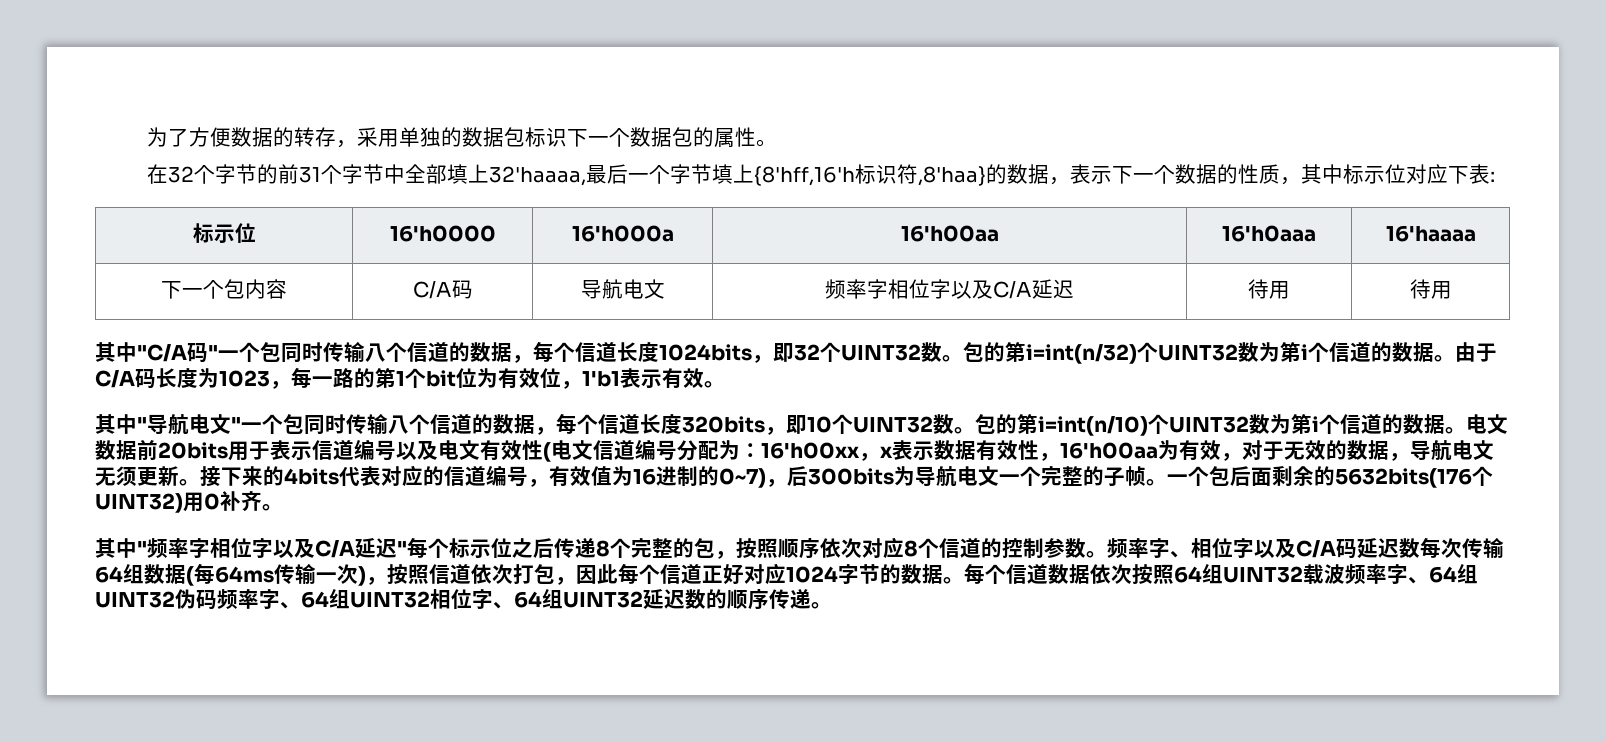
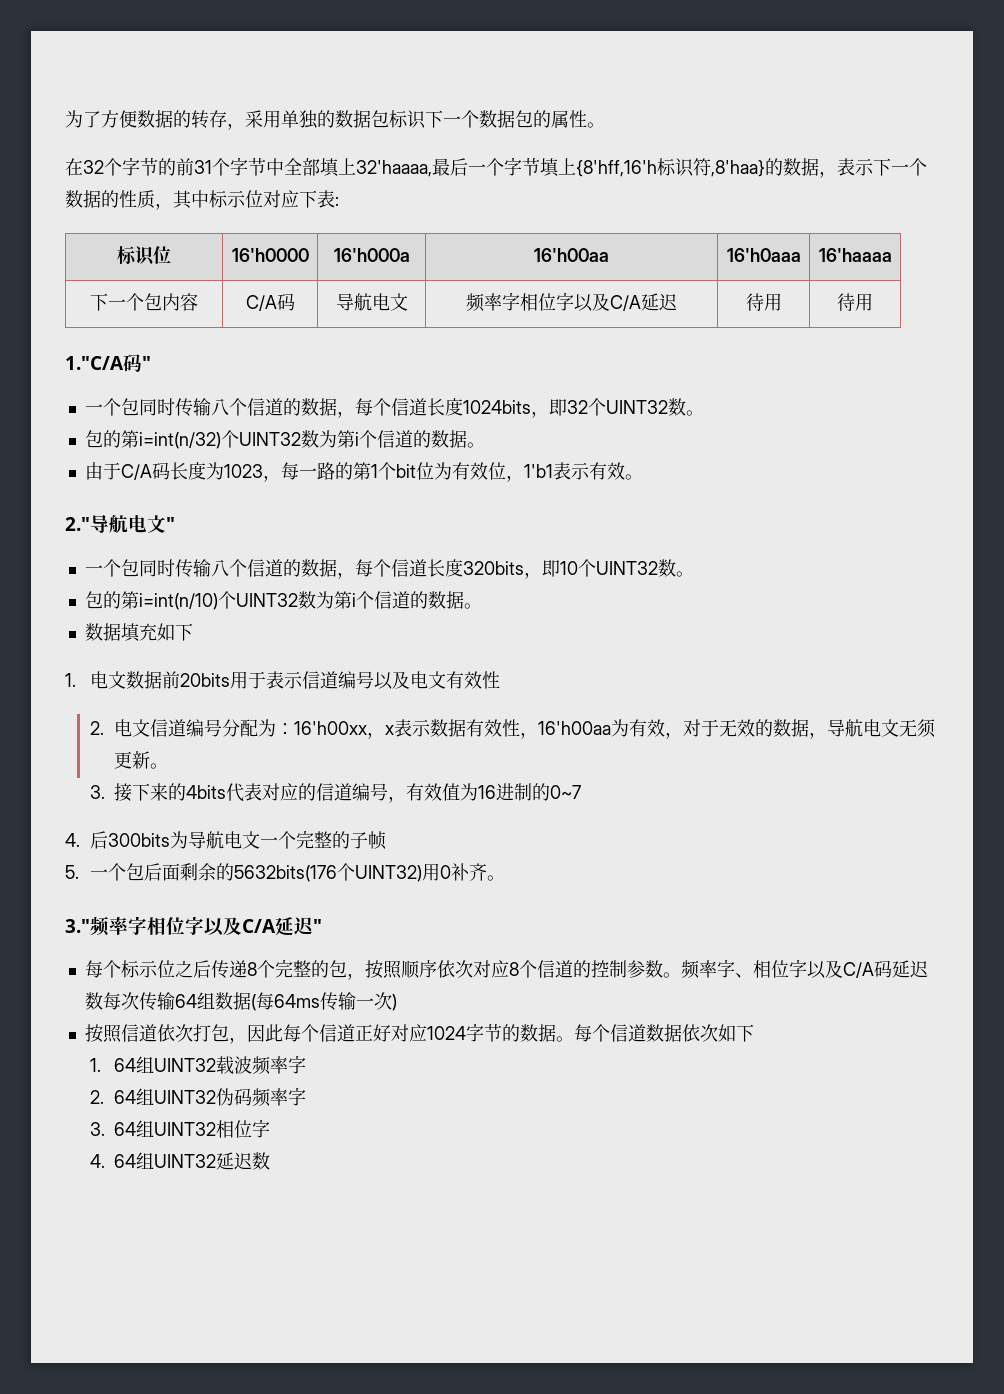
- 标示位 | 16'h0000 | 16'h000a | 16'h00aa | 16'h0aaa | 16'haaaa
+ 标识位 | 16'h0000 | 16'h000a | 16'h00aa | 16'h0aaa | 16'haaaa
- 其中"C/A码"一个包同时传输八个信道的数据，每个信道长度1024bits，即32个UINT32数。包的第i=int(n/32)个UINT32数为第i个信道的数据。由于C/A码长度为1023，每一路的第1个bit位为有效位，1'b1表示有效。
+ 1."C/A码"
+ 一个包同时传输八个信道的数据，每个信道长度1024bits，即32个UINT32数。
+ 包的第i=int(n/32)个UINT32数为第i个信道的数据。
+ 由于C/A码长度为1023，每一路的第1个bit位为有效位，1'b1表示有效。
- 其中"导航电文"一个包同时传输八个信道的数据，每个信道长度320bits，即10个UINT32数。包的第i=int(n/10)个UINT32数为第i个信道的数据。电文数据前20bits用于表示信道编号以及电文有效性(电文信道编号分配为：
+ 2."导航电文"
+ 一个包同时传输八个信道的数据，每个信道长度320bits，即10个UINT32数。
+ 包的第i=int(n/10)个UINT32数为第i个信道的数据。
+ 数据填充如下
+ 1.电文数据前20bits用于表示信道编号以及电文有效性
+ 2.电文信道编号分配为：
- 16'h00xx，x表示数据有效性，16'h00aa为有效，对于无效的数据，导航电文无须更新。接下来的4bits代表对应的信道编号，有效值为16进制的0~7)，后300bits为导航电文一个完整的子帧。一个包后面剩余的5632bits(176个UINT32)用0补齐。
+ 16'h00xx，x表示数据有效性，16'h00aa为有效，对于无效的数据，导航电文无须更新。
+ 3.接下来的4bits代表对应的信道编号，有效值为16进制的0~7
+ 4.后300bits为导航电文一个完整的子帧
+ 5.一个包后面剩余的5632bits(176个UINT32)用0补齐。
- 其中"频率字相位字以及C/A延迟"每个标示位之后传递8个完整的包，按照顺序依次对应8个信道的控制参数。
+ 3."频率字相位字以及C/A延迟"
+ 每个标示位之后传递8个完整的包，按照顺序依次对应8个信道的控制参数。
- 频率字、相位字以及C/A码延迟数每次传输64组数据(每64ms传输一次)，按照信道依次打包，因此每个信道正好对应1024字节的数据。
+ 频率字、相位字以及C/A码延迟数每次传输64组数据(每64ms传输一次)
+ 按照信道依次打包，因此每个信道正好对应1024字节的数据。
- 每个信道数据依次按照64组UINT32载波频率字、64组UINT32伪码频率字、64组UINT32相位字、64组UINT32延迟数的顺序传递。
+ 每个信道数据依次如下
+ 1. 64组UINT32载波频率字
+ 2. 64组UINT32伪码频率字
+ 3. 64组UINT32相位字
+ 4. 64组UINT32延迟数

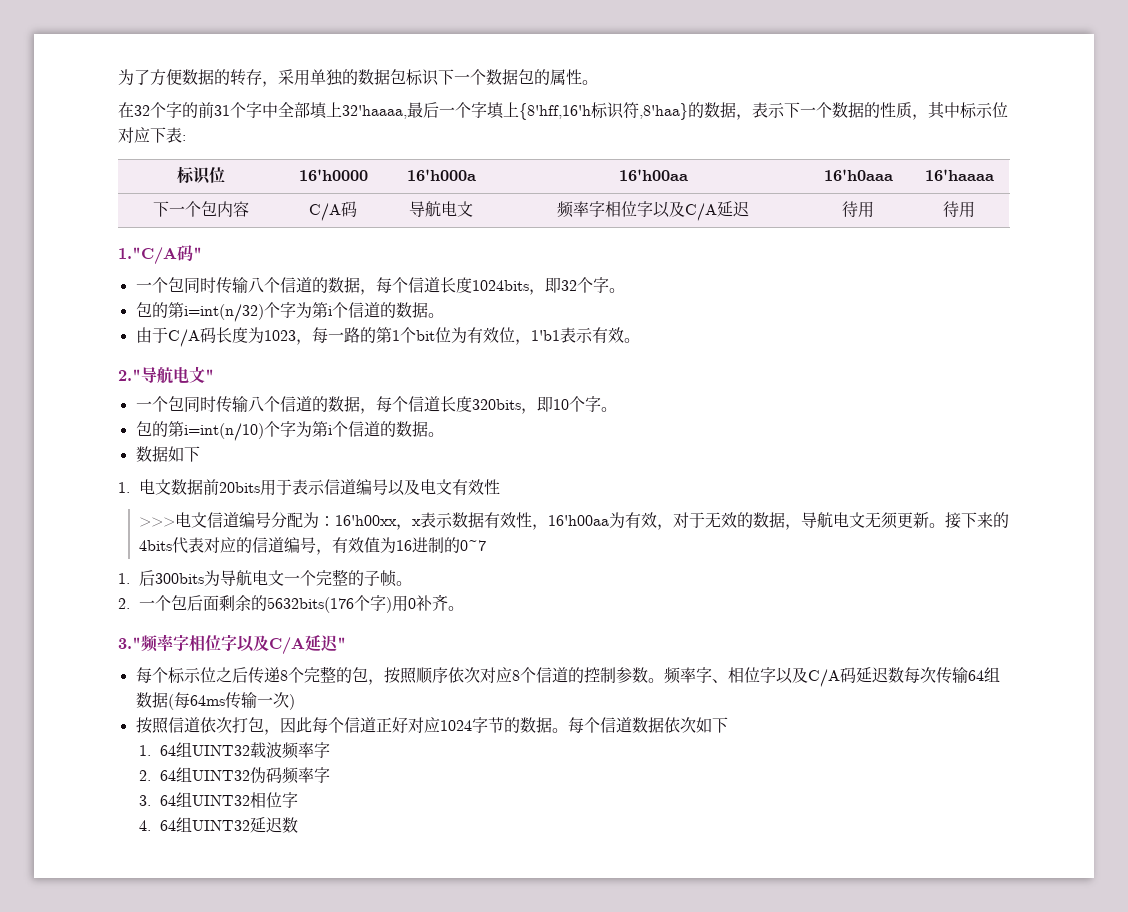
- 在32个字节的前31个字节中全部填上32'haaaa,最后一个字节填上{8'hff,16'h标识符,8'haa}的数据，表示下一个数据的性质，其中标示位对应下表:
+ 在32个字的前31个字中全部填上32'haaaa,最后一个字填上{8'hff,16'h标识符,8'haa}的数据，表示下一个数据的性质，其中标示位对应下表:
- 一个包同时传输八个信道的数据，每个信道长度1024bits，即32个UINT32数。
+ 一个包同时传输八个信道的数据，每个信道长度1024bits，即32个字。
- 包的第i=int(n/32)个UINT32数为第i个信道的数据。
+ 包的第i=int(n/32)个字为第i个信道的数据。
- 一个包同时传输八个信道的数据，每个信道长度320bits，即10个UINT32数。
+ 一个包同时传输八个信道的数据，每个信道长度320bits，即10个字。
- 包的第i=int(n/10)个UINT32数为第i个信道的数据。
+ 包的第i=int(n/10)个字为第i个信道的数据。
- 数据填充如下
+ 数据如下
- 2.电文信道编号分配为：16'h00xx，x表示数据有效性，16'h00aa为有效，对于无效的数据，导航电文无须更新。
- 3.接下来的4bits代表对应的信道编号，有效值为16进制的0~7
+ >>>电文信道编号分配为：16'h00xx，x表示数据有效性，16'h00aa为有效，对于无效的数据，导航电文无须更新。接下来的4bits代表对应的信道编号，有效值为16进制的0~7
- 4.后300bits为导航电文一个完整的子帧
- 5.一个包后面剩余的5632bits(176个UINT32)用0补齐。
+ 1.后300bits为导航电文一个完整的子帧。
+ 2.一个包后面剩余的5632bits(176个字)用0补齐。

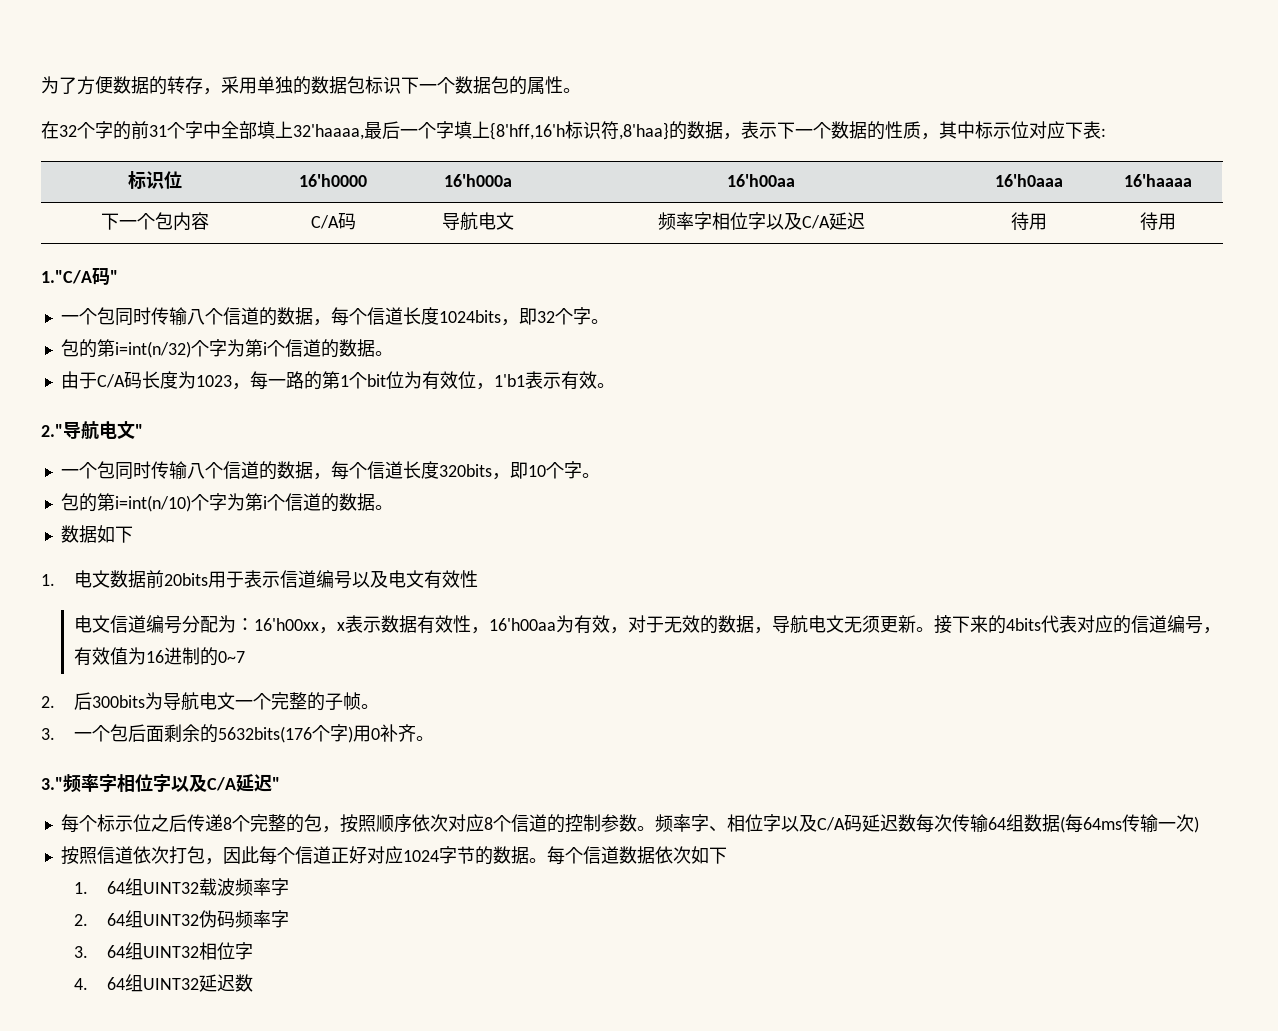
- >>>电文信道编号分配为：16'h00xx，x表示数据有效性，16'h00aa为有效，对于无效的数据，导航电文无须更新。
+ 电文信道编号分配为：16'h00xx，x表示数据有效性，16'h00aa为有效，对于无效的数据，导航电文无须更新。
- 1.后300bits为导航电文一个完整的子帧。
+ 2.后300bits为导航电文一个完整的子帧。
- 2.一个包后面剩余的5632bits(176个字)用0补齐。
+ 3.一个包后面剩余的5632bits(176个字)用0补齐。

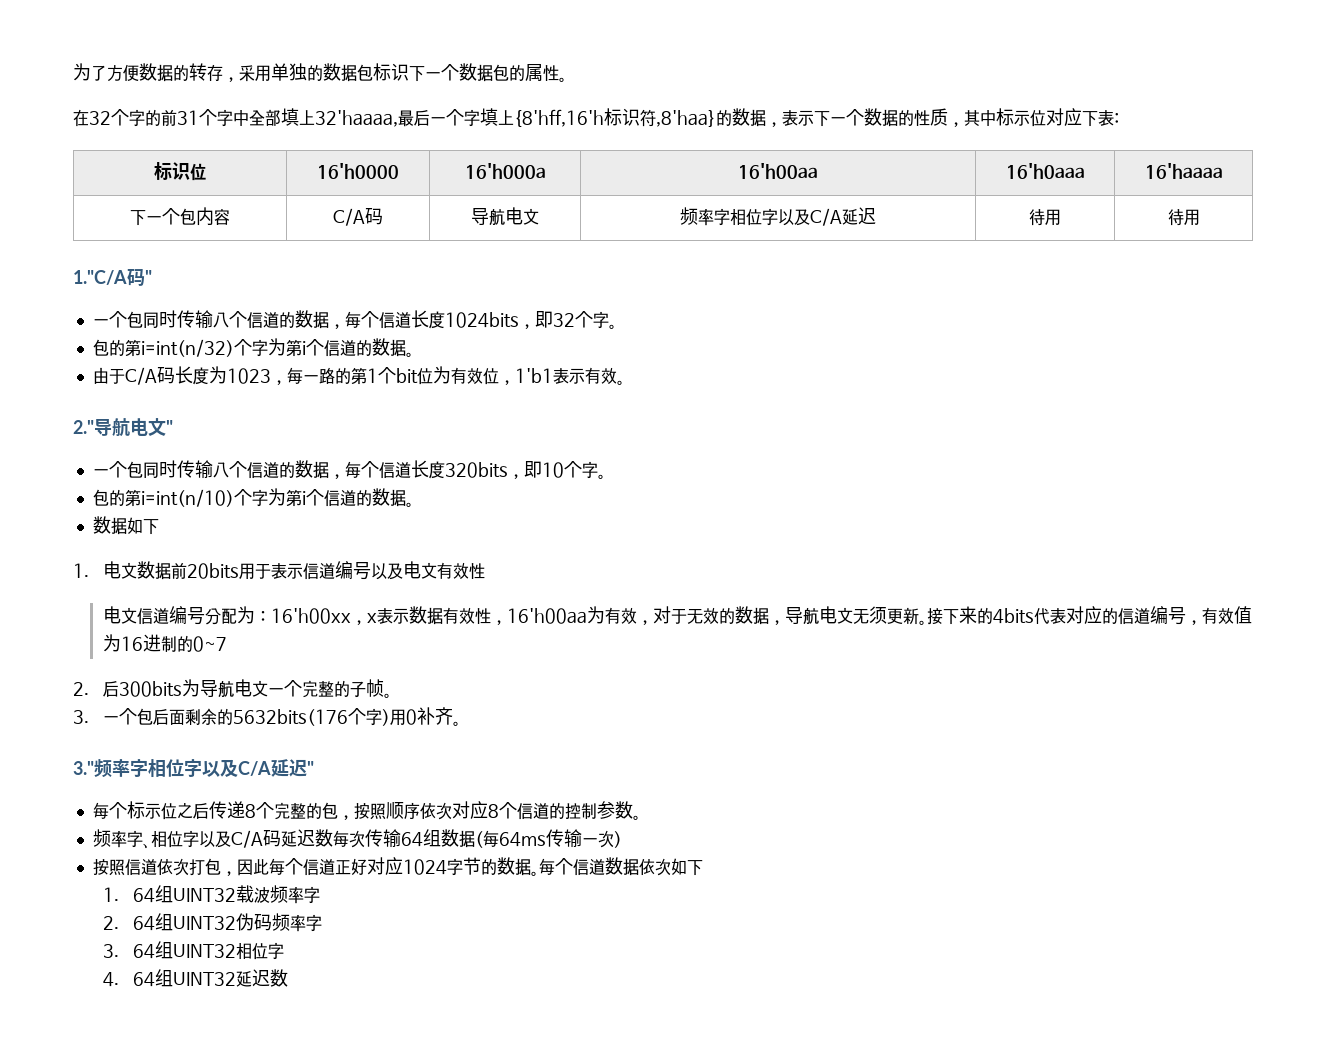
- 每个标示位之后传递8个完整的包，按照顺序依次对应8个信道的控制参数。频率字、相位字以及C/A码延迟数每次传输64组数据(每64ms传输一次)
+ 每个标示位之后传递8个完整的包，按照顺序依次对应8个信道的控制参数。
+ 频率字、相位字以及C/A码延迟数每次传输64组数据(每64ms传输一次)

